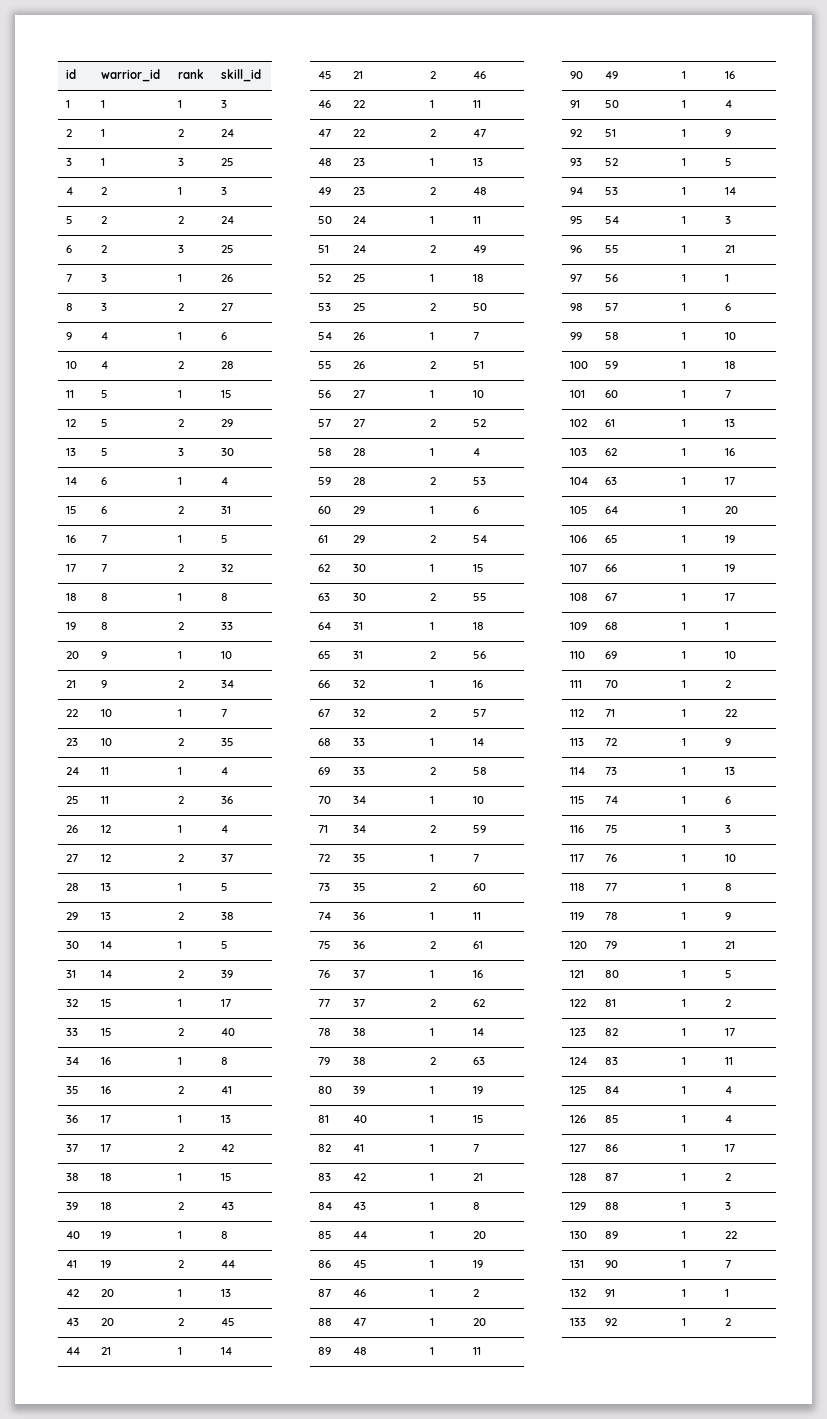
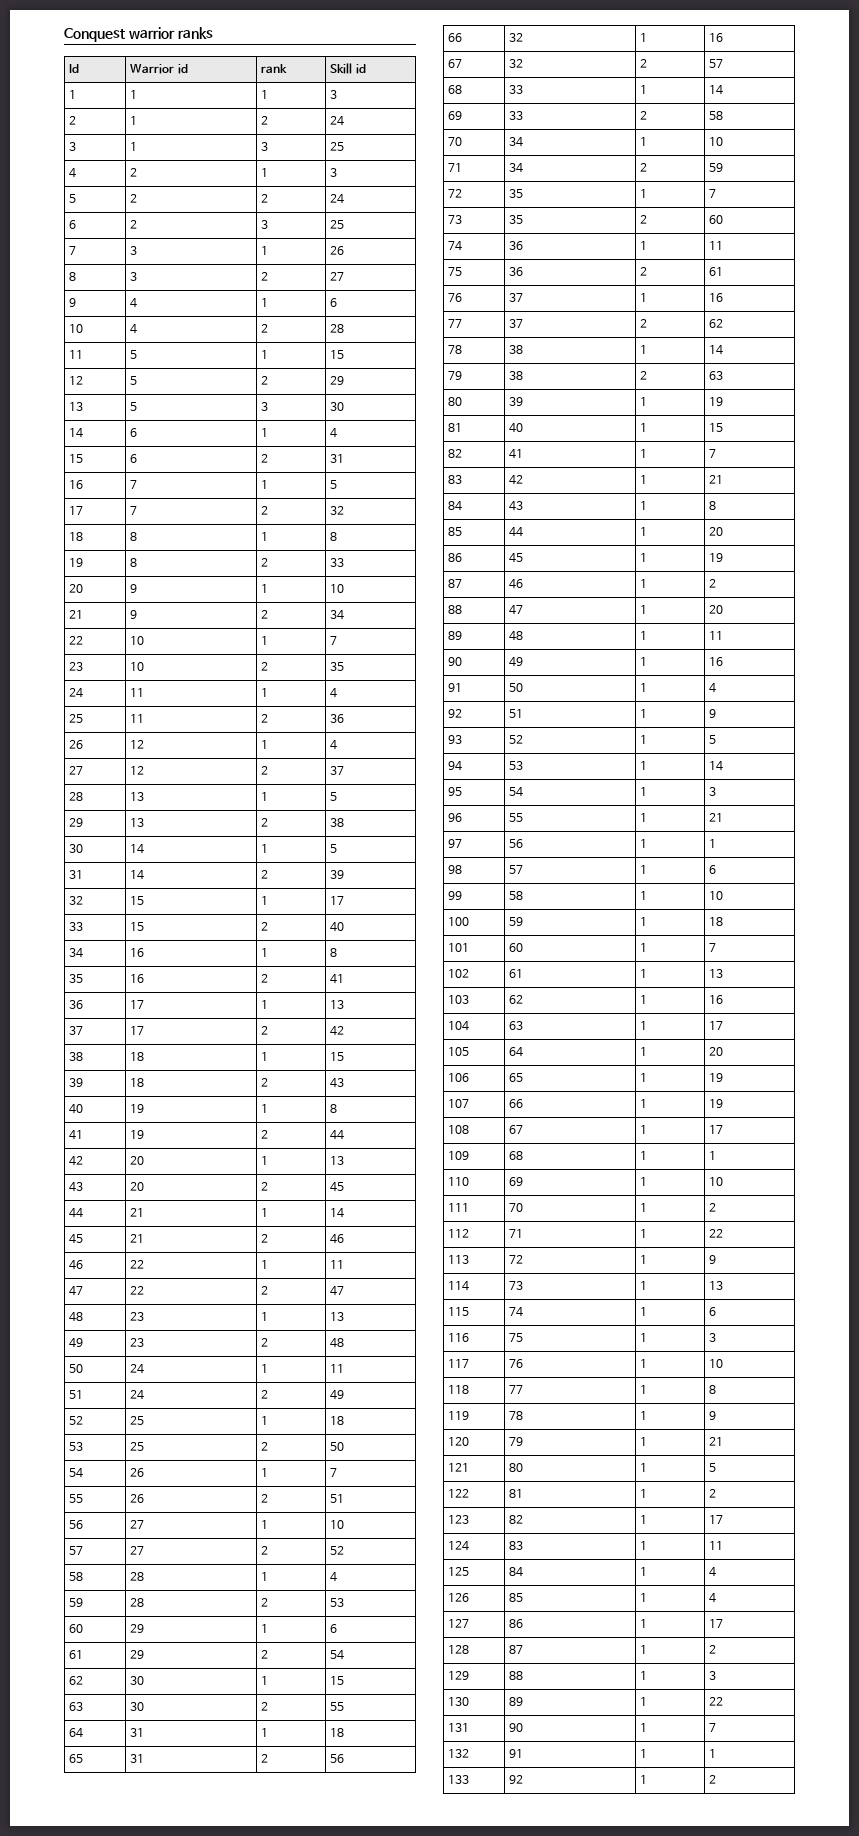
- id | warrior_id | rank | skill_id
+ Conquest warrior ranks
+ Id | Warrior id | rank | Skill id

